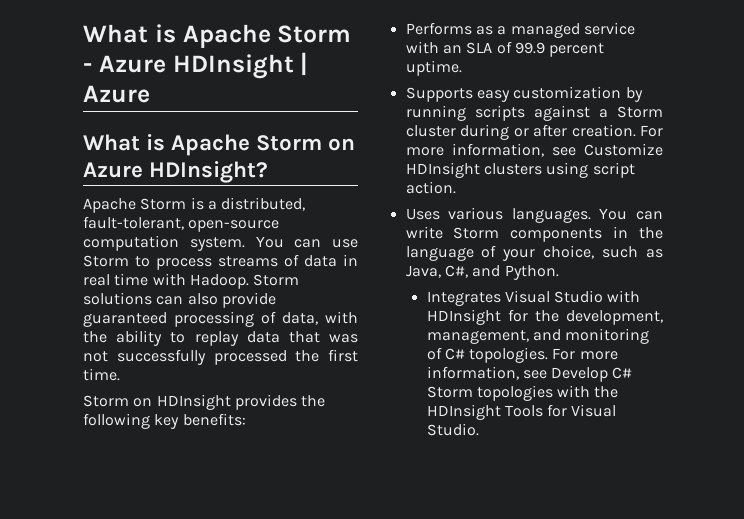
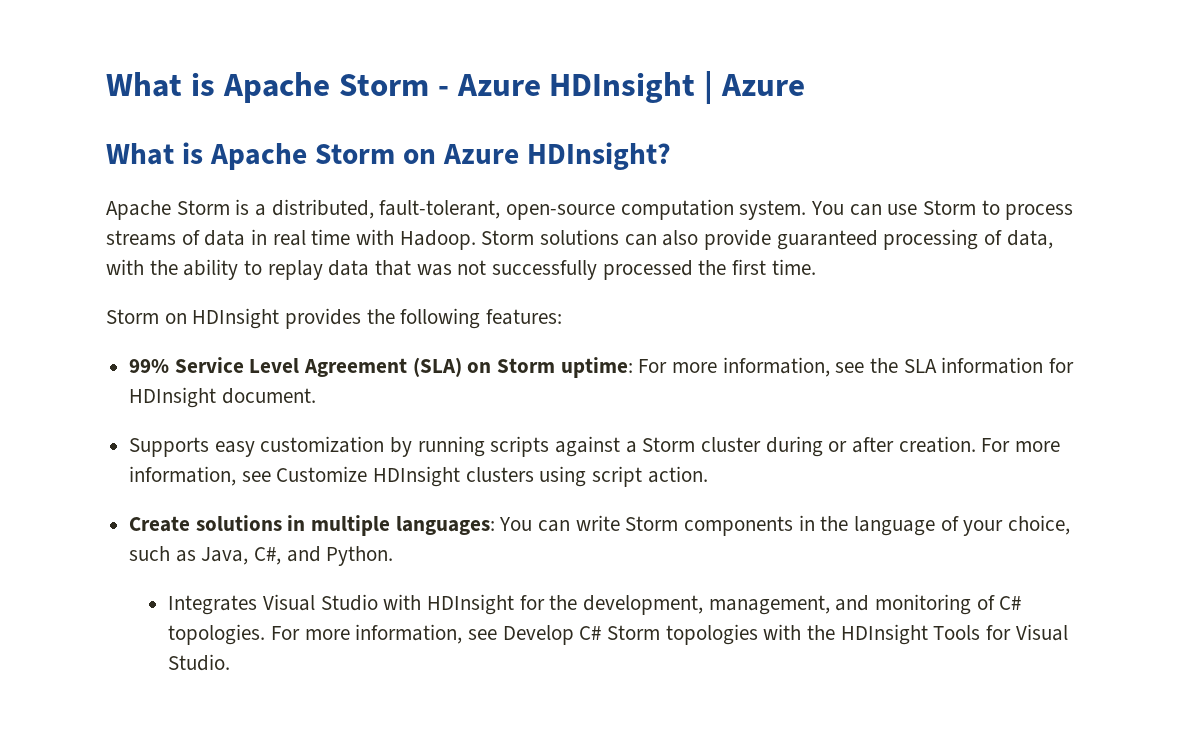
- Storm on HDInsight provides the following key benefits:
- Performs as a managed service with an SLA of 99.9 percent uptime.
+ Storm on HDInsight provides the following features:
+ 99% Service Level Agreement (SLA) on Storm uptime: For more information, see the SLA information for HDInsight document.
- Uses various languages. You can write Storm components in the language of your choice, such as Java, C#, and Python.
+ Create solutions in multiple languages: You can write Storm components in the language of your choice, such as Java, C#, and Python.

